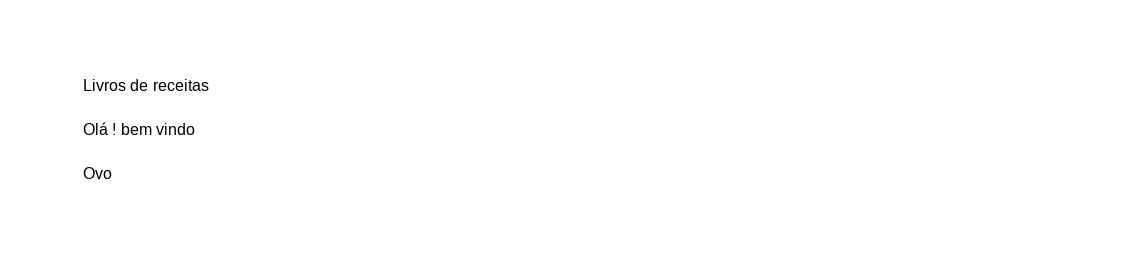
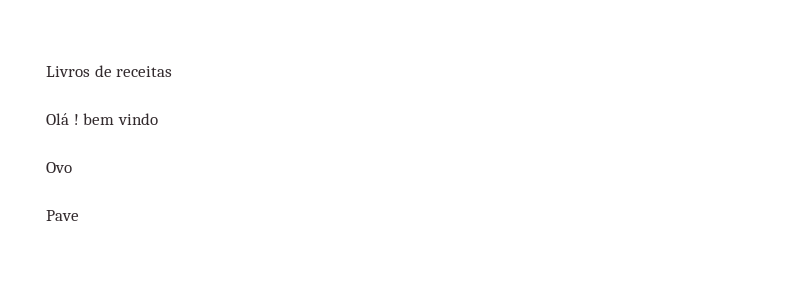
+ Pave

